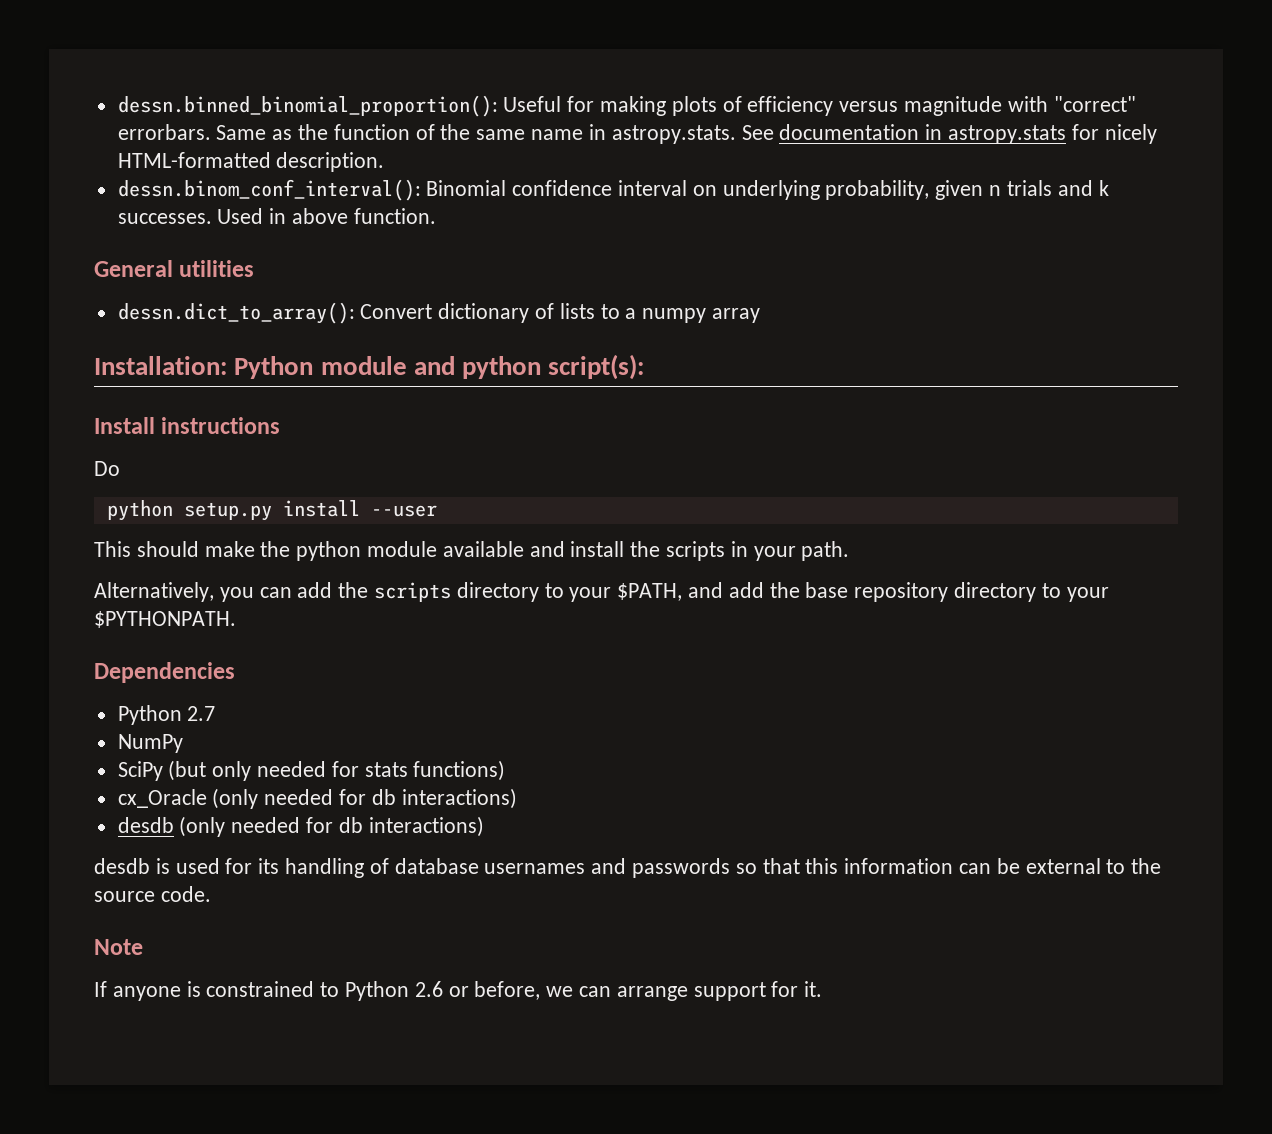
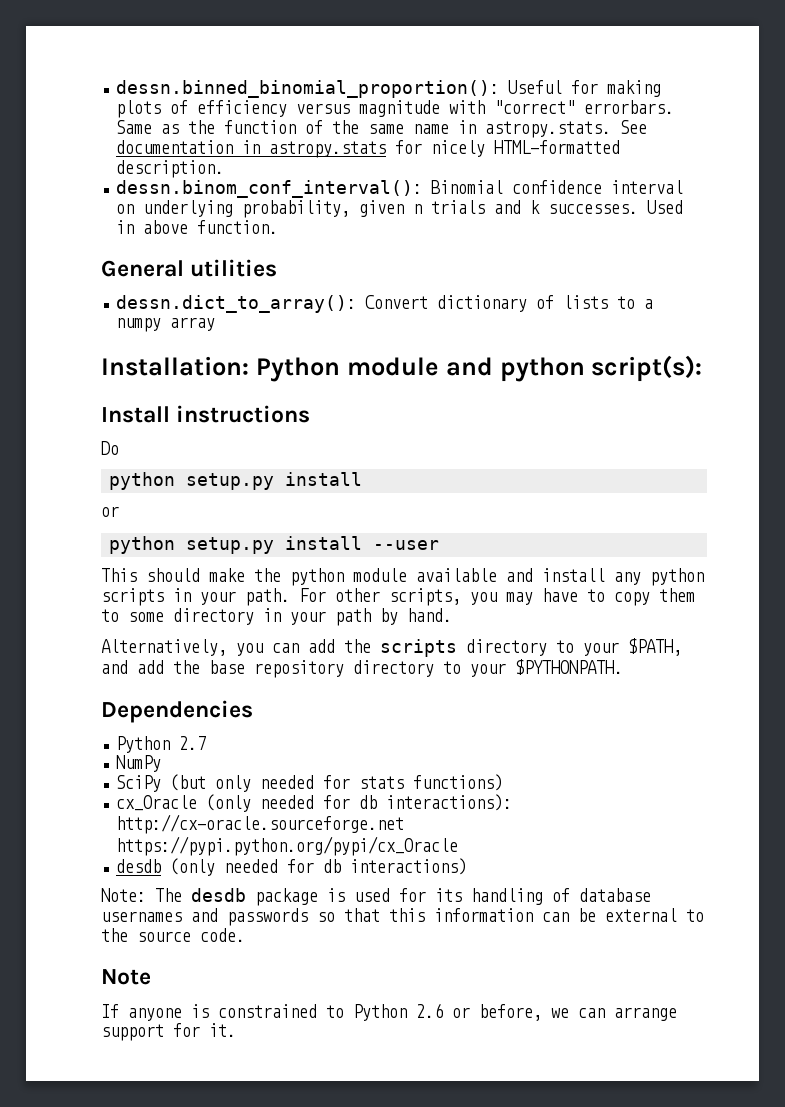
  Do
+ python setup.py install
+ or
- This should make the python module available and install the scripts in your path.
+ This should make the python module available and install any python scripts in your path. For other scripts, you may have to copy them to some directory in your path by hand.
- cx_Oracle (only needed for db interactions)
+ cx_Oracle (only needed for db interactions): http://cx-oracle.sourceforge.net https://pypi.python.org/pypi/cx_Oracle
- desdb is used for its handling of database usernames and passwords so that this information can be external to the source code.
+ Note: The desdb package is used for its handling of database usernames and passwords so that this information can be external to the source code.

